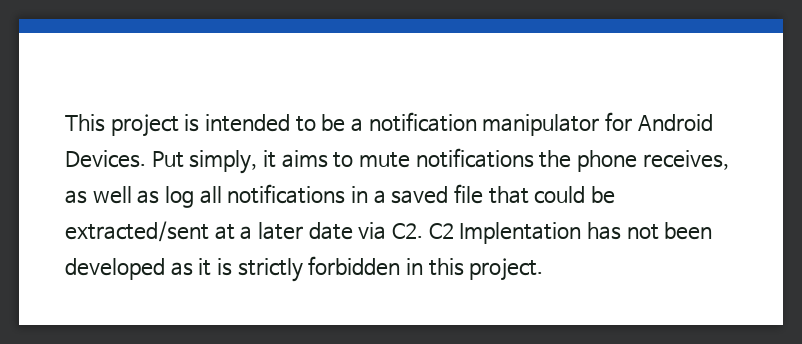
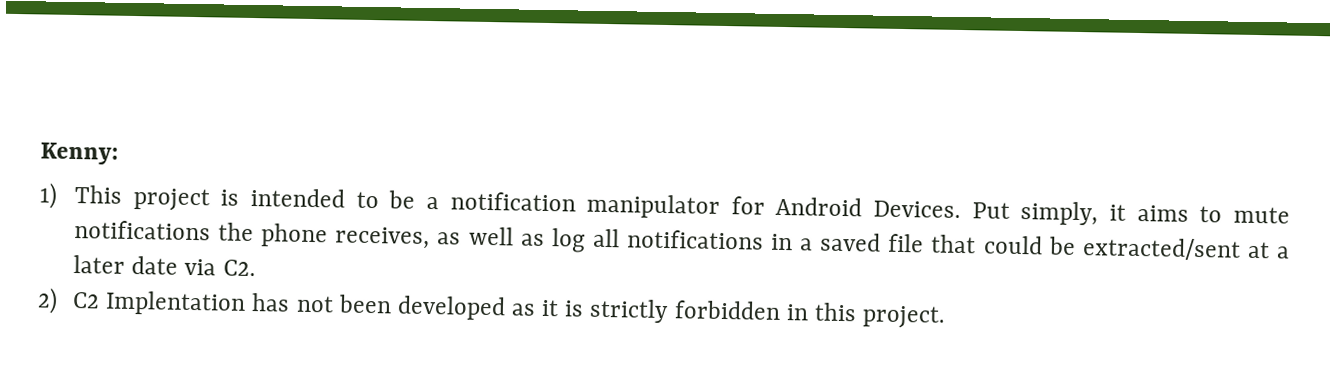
- This project is intended to be a notification manipulator for Android Devices.
+ Kenny:
+ 1) This project is intended to be a notification manipulator for Android Devices.
- Put simply, it aims to mute notifications the phone receives, as well as log all notifications in a saved file that could be extracted/sent at a later date via C2. C2 Implentation has not been developed as it is strictly forbidden in this project.
+ Put simply, it aims to mute notifications the phone receives, as well as log all notifications in a saved file that could be extracted/sent at a later date via C2.
+ 2) C2 Implentation has not been developed as it is strictly forbidden in this project.

